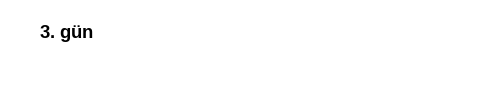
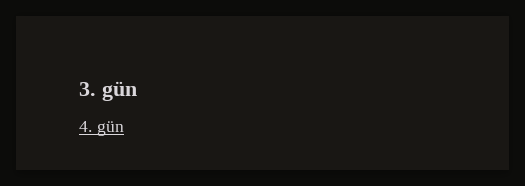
+ 4. gün

